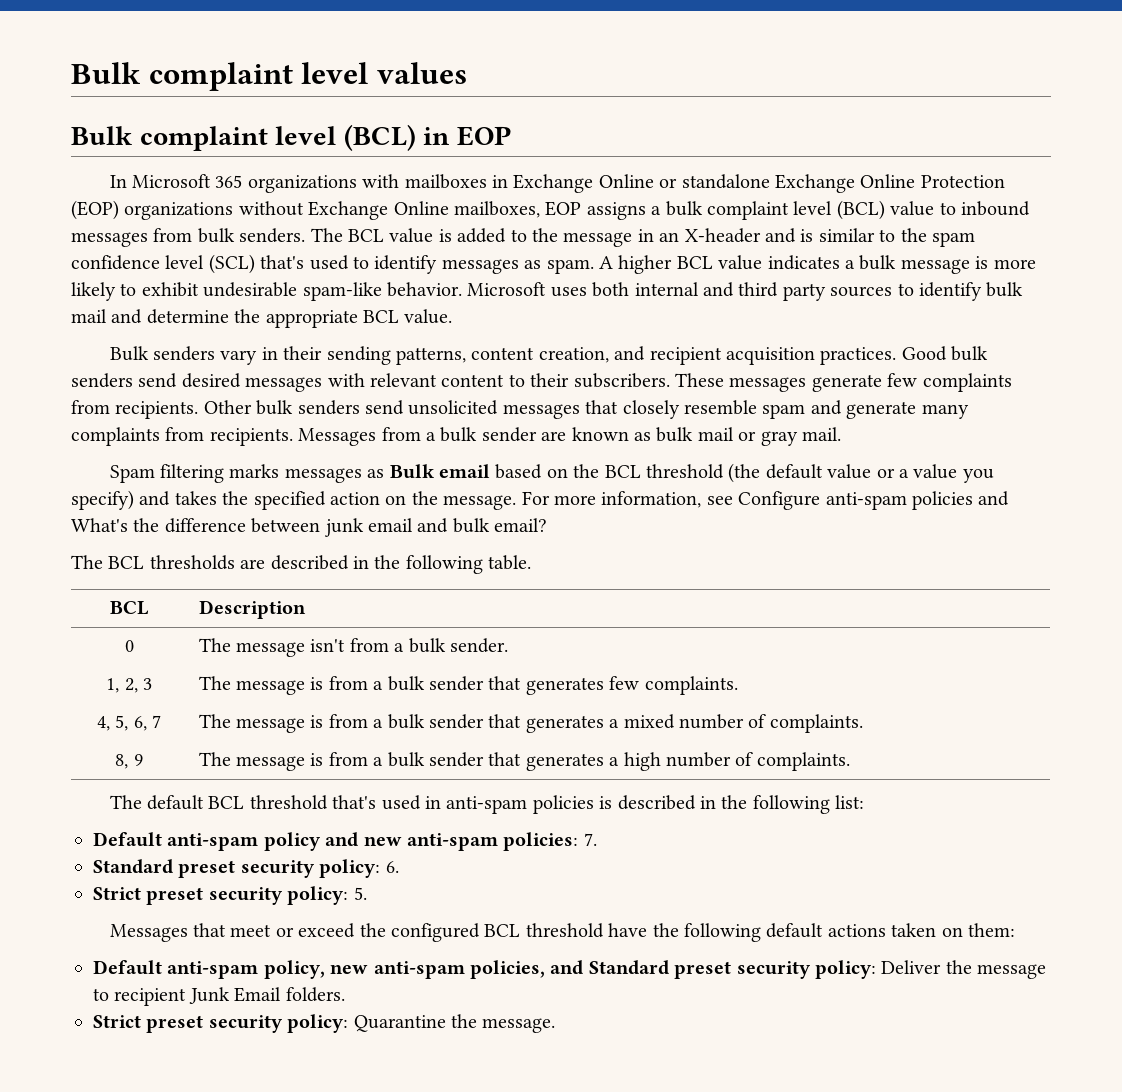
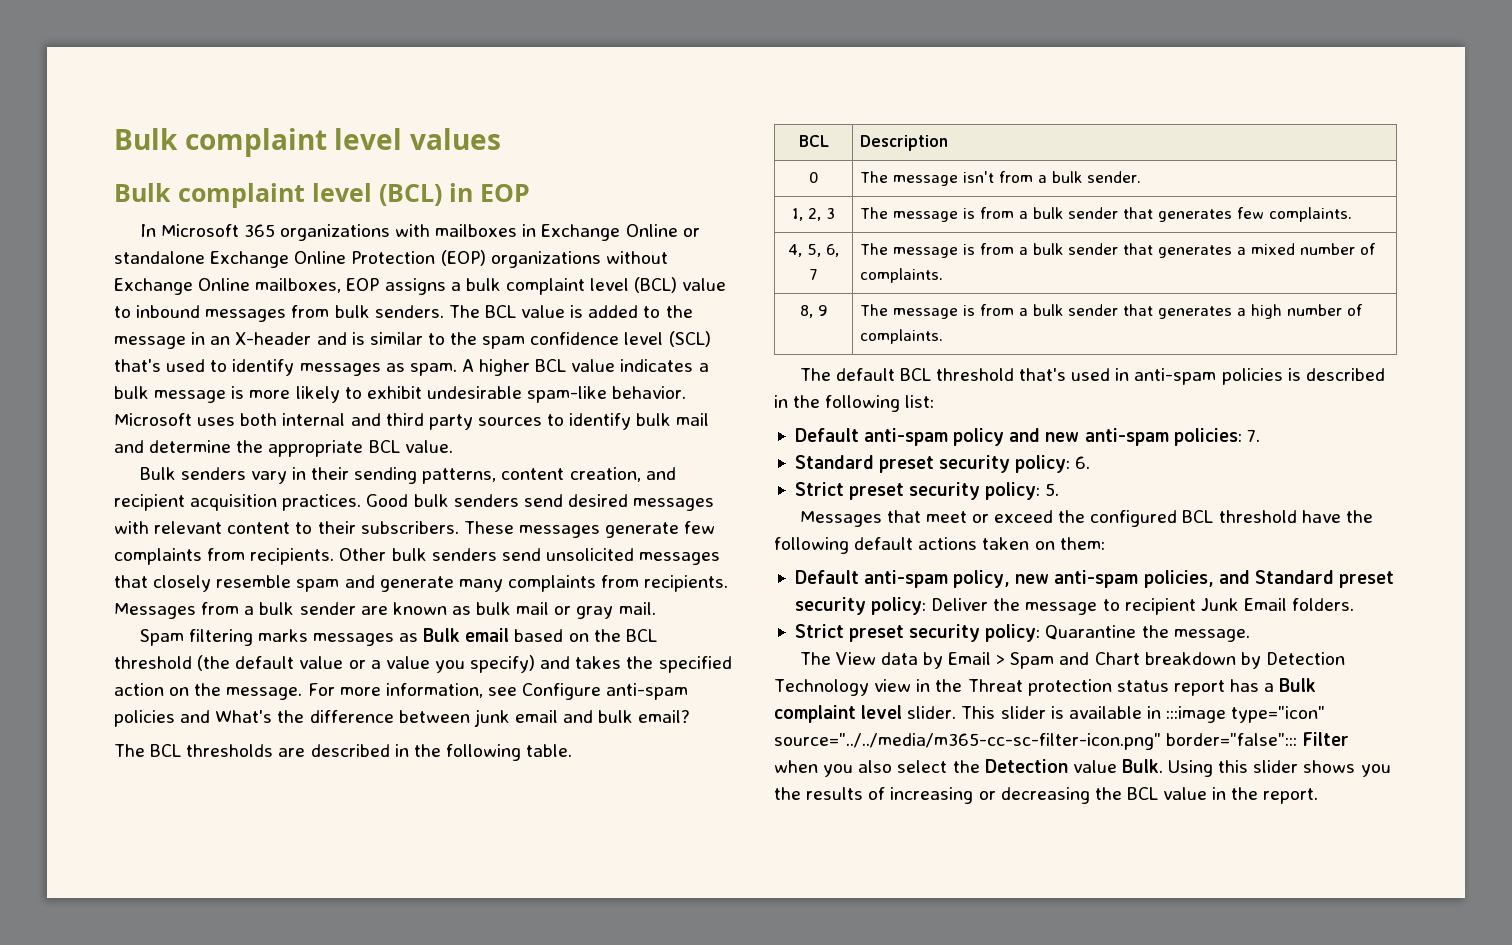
+ The View data by Email > Spam and Chart breakdown by Detection Technology view in the Threat protection status report has a Bulk complaint level slider. This slider is available in :::image type="icon" source="../../media/m365-cc-sc-filter-icon.png" border="false"::: Filter when you also select the Detection value Bulk. Using this slider shows you the results of increasing or decreasing the BCL value in the report.

